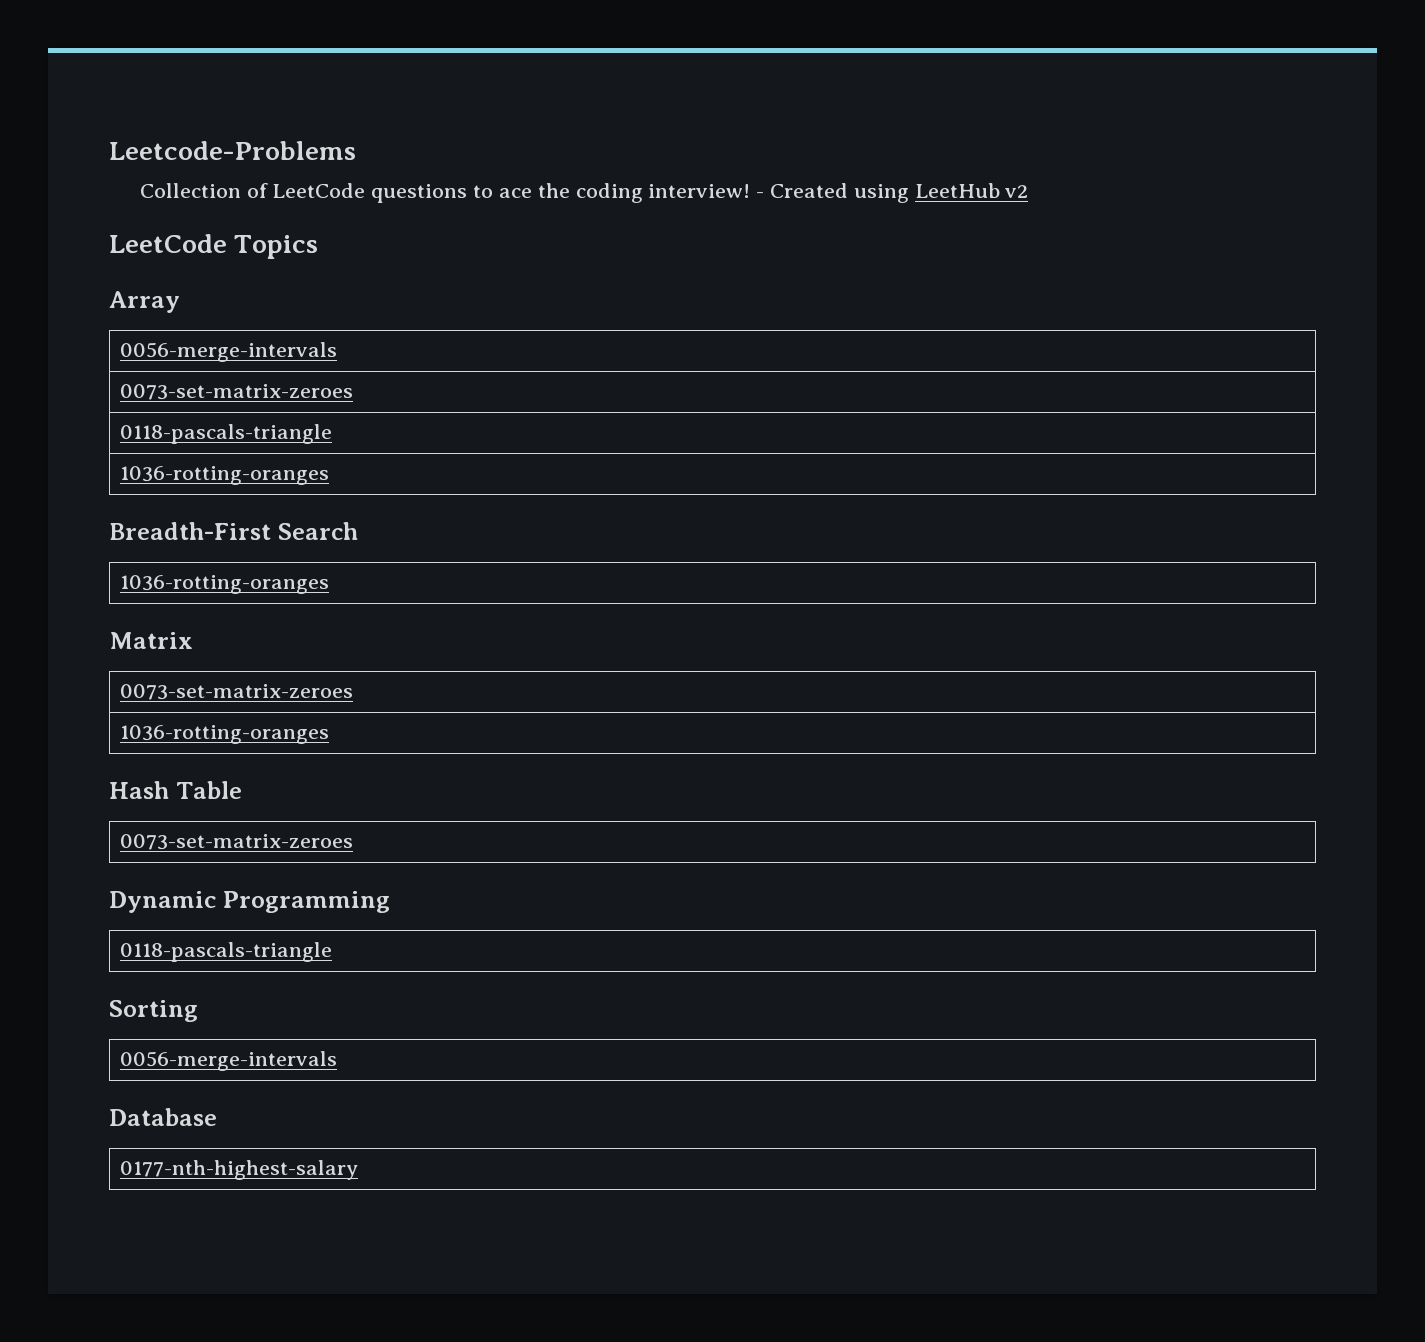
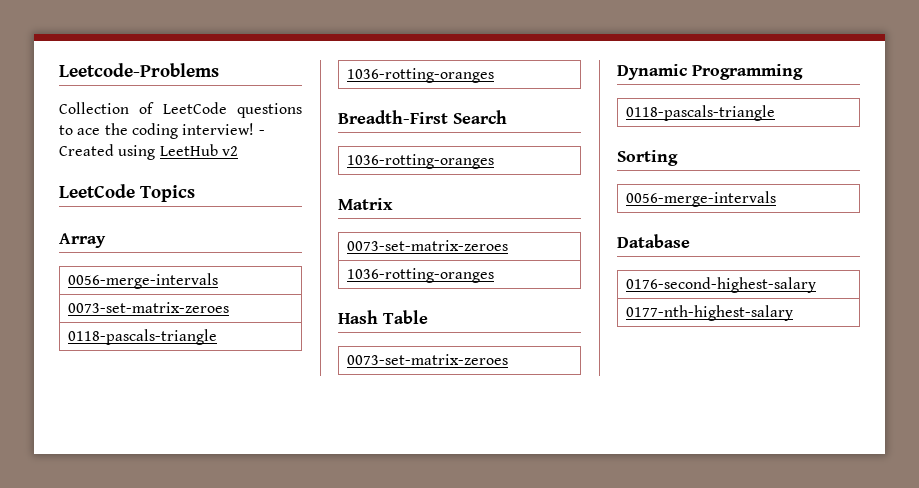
+ 0176-second-highest-salary

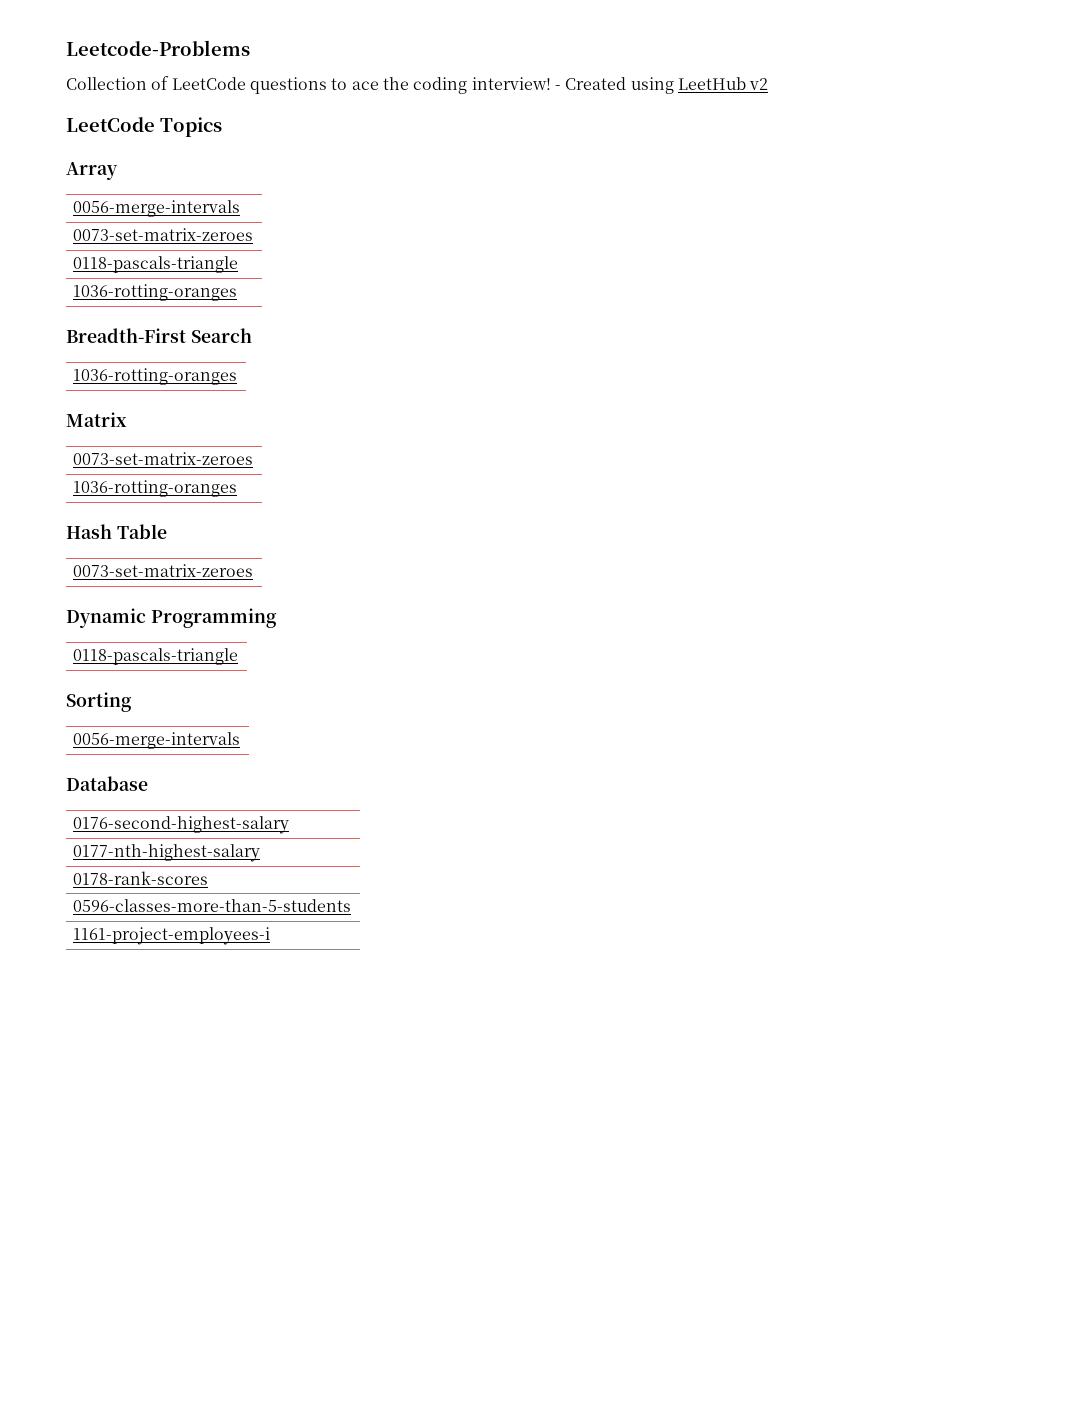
+ 0178-rank-scores
+ 0596-classes-more-than-5-students
+ 1161-project-employees-i

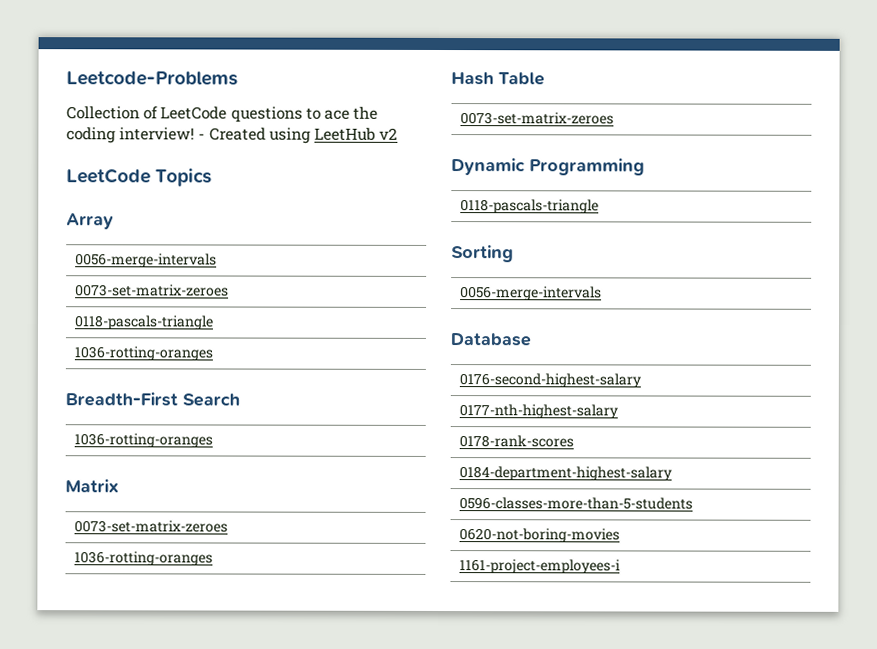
+ 0184-department-highest-salary
+ 0620-not-boring-movies

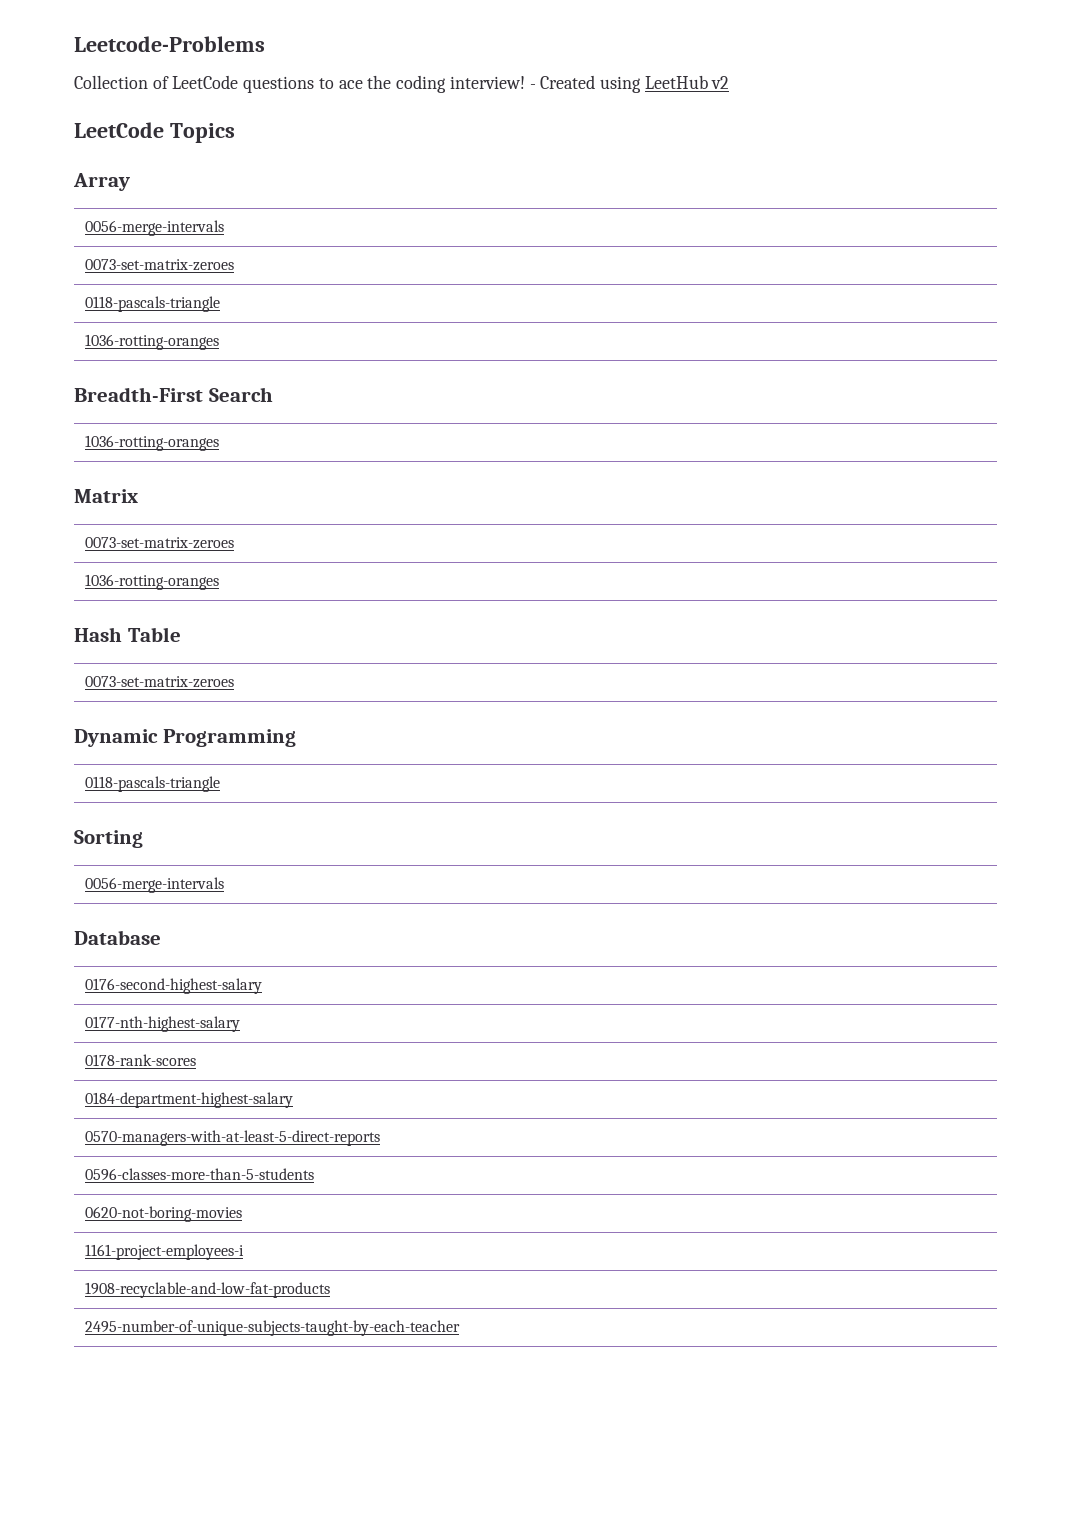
+ 0570-managers-with-at-least-5-direct-reports
+ 1908-recyclable-and-low-fat-products
+ 2495-number-of-unique-subjects-taught-by-each-teacher

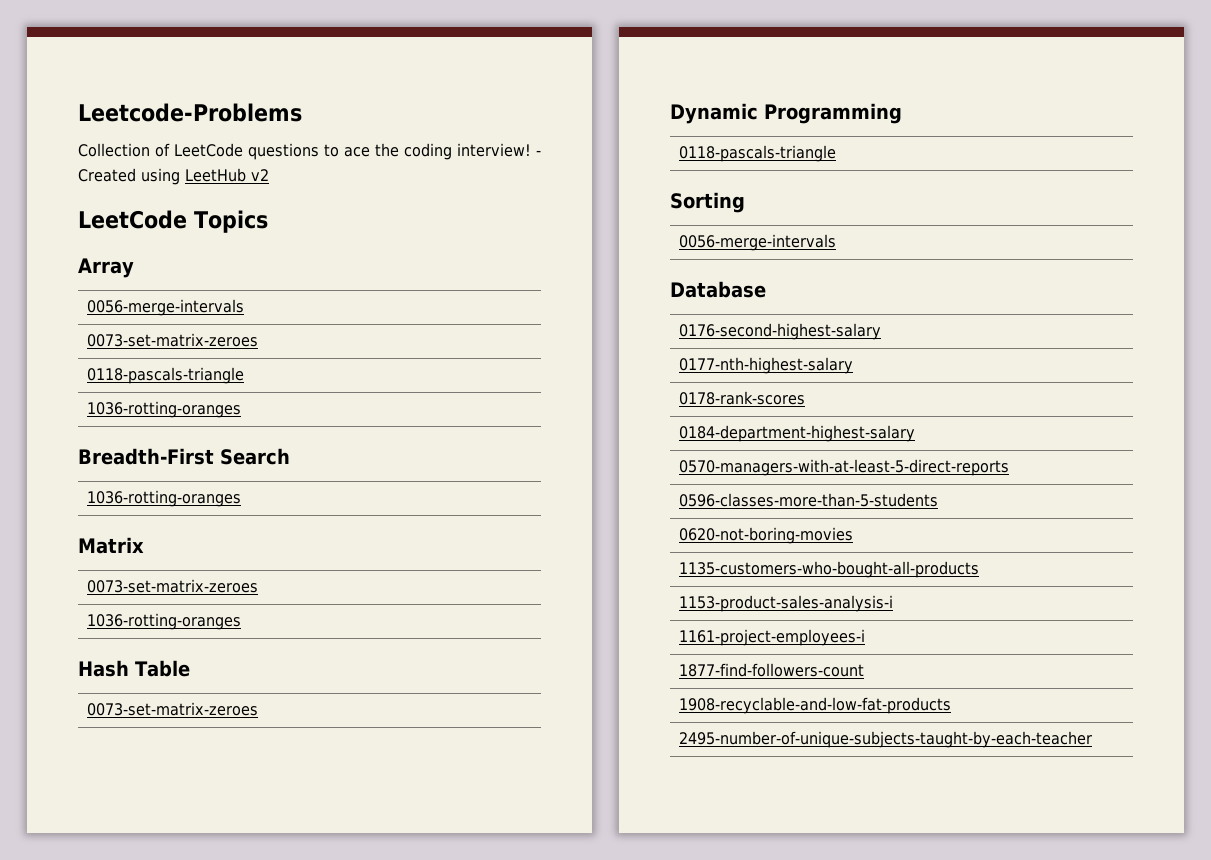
+ 1135-customers-who-bought-all-products
+ 1153-product-sales-analysis-i
+ 1877-find-followers-count

